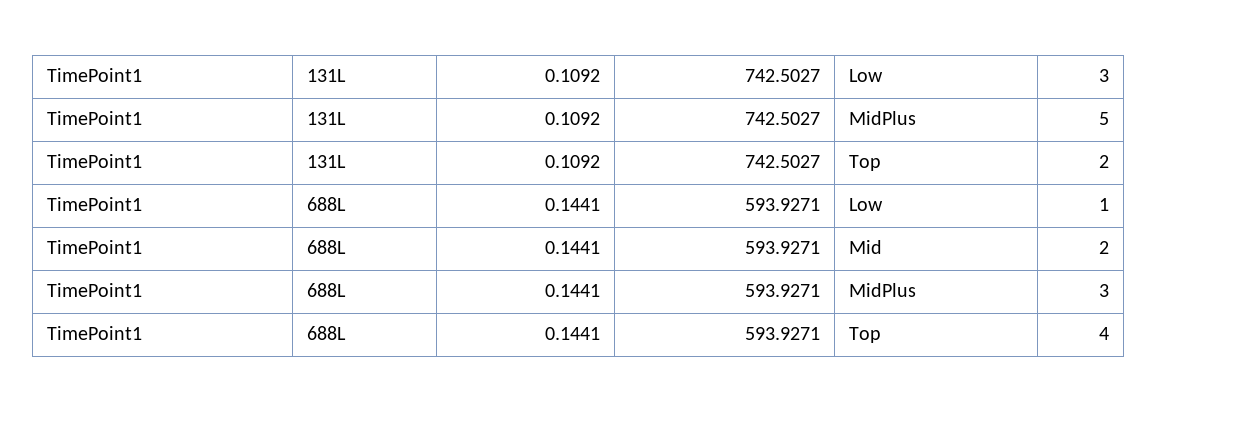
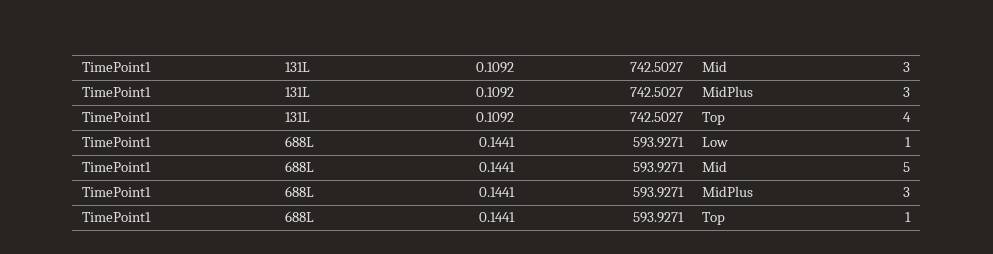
- TimePoint1 | 131L | 0.1092 | 742.5027 | Low | 3
+ TimePoint1 | 131L | 0.1092 | 742.5027 | Mid | 3
- TimePoint1 | 131L | 0.1092 | 742.5027 | MidPlus | 5
+ TimePoint1 | 131L | 0.1092 | 742.5027 | MidPlus | 3
- TimePoint1 | 131L | 0.1092 | 742.5027 | Top | 2
+ TimePoint1 | 131L | 0.1092 | 742.5027 | Top | 4
- TimePoint1 | 688L | 0.1441 | 593.9271 | Mid | 2
+ TimePoint1 | 688L | 0.1441 | 593.9271 | Mid | 5
- TimePoint1 | 688L | 0.1441 | 593.9271 | Top | 4
+ TimePoint1 | 688L | 0.1441 | 593.9271 | Top | 1

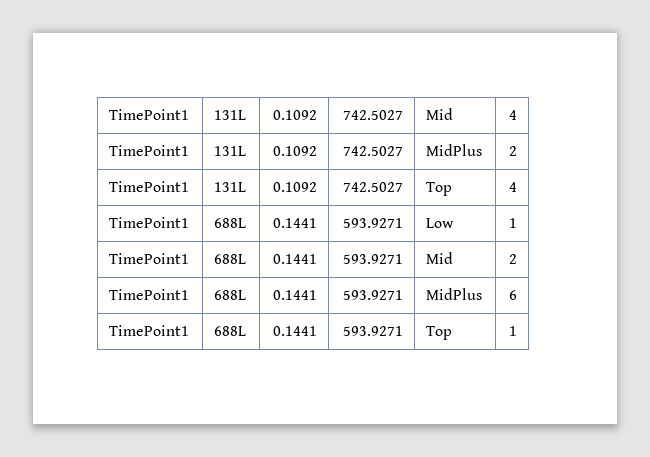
- TimePoint1 | 131L | 0.1092 | 742.5027 | Mid | 3
+ TimePoint1 | 131L | 0.1092 | 742.5027 | Mid | 4
- TimePoint1 | 131L | 0.1092 | 742.5027 | MidPlus | 3
+ TimePoint1 | 131L | 0.1092 | 742.5027 | MidPlus | 2
- TimePoint1 | 688L | 0.1441 | 593.9271 | Mid | 5
+ TimePoint1 | 688L | 0.1441 | 593.9271 | Mid | 2
- TimePoint1 | 688L | 0.1441 | 593.9271 | MidPlus | 3
+ TimePoint1 | 688L | 0.1441 | 593.9271 | MidPlus | 6

